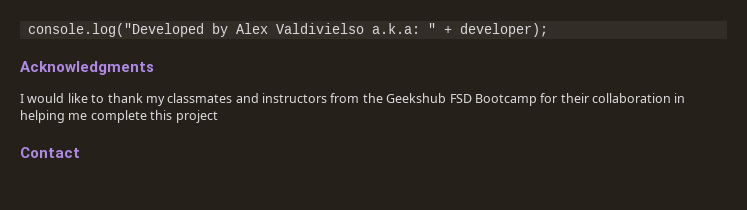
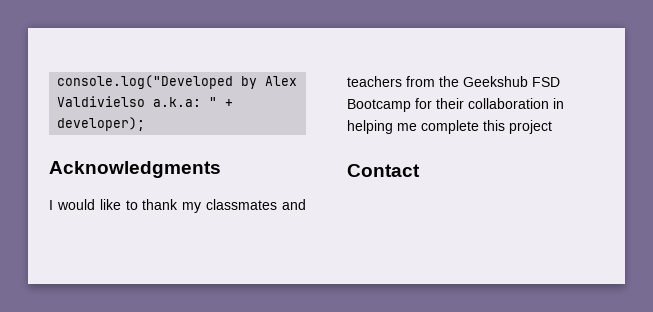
- I would like to thank my classmates and instructors from the Geekshub FSD Bootcamp for their collaboration in helping me complete this project
+ I would like to thank my classmates and teachers from the Geekshub FSD Bootcamp for their collaboration in helping me complete this project

